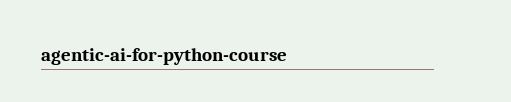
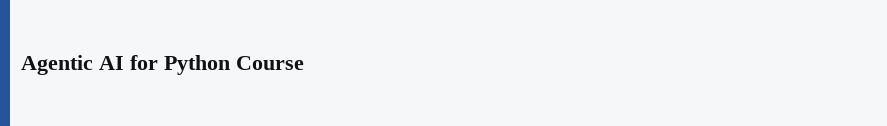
- agentic-ai-for-python-course
+ Agentic AI for Python Course

